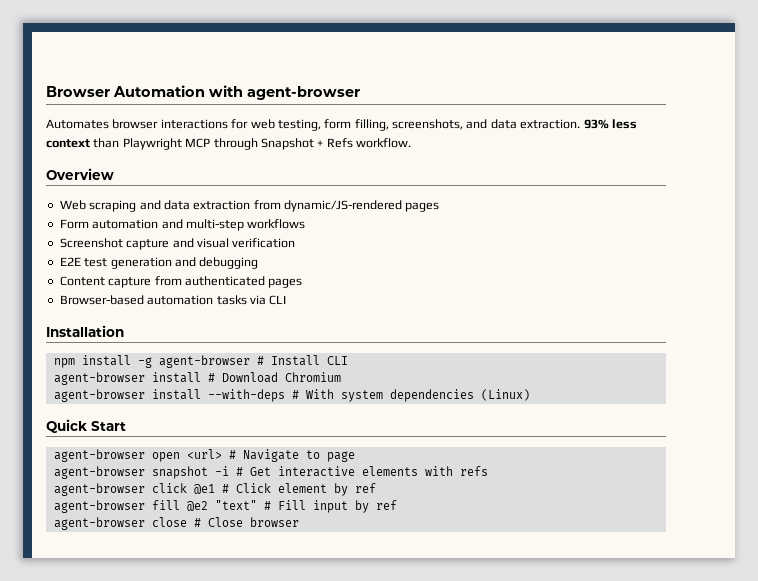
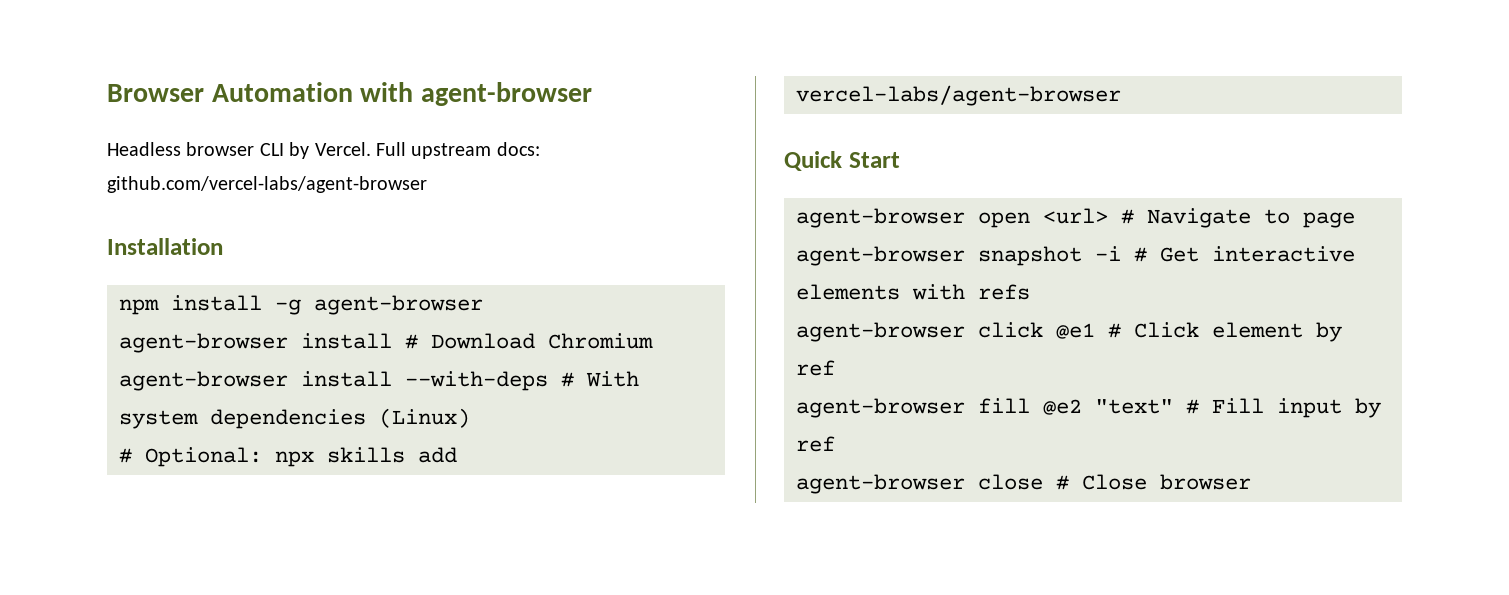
- Automates browser interactions for web testing, form filling, screenshots, and data extraction. 93% less context than Playwright MCP through Snapshot + Refs workflow.
- Overview
- Web scraping and data extraction from dynamic/JS-rendered pages
- Form automation and multi-step workflows
- Screenshot capture and visual verification
- E2E test generation and debugging
- Content capture from authenticated pages
- Browser-based automation tasks via CLI
+ Headless browser CLI by Vercel. Full upstream docs: github.com/vercel-labs/agent-browser
- npm install -g agent-browser # Install CLI
+ npm install -g agent-browser
+ # Optional: npx skills add vercel-labs/agent-browser

